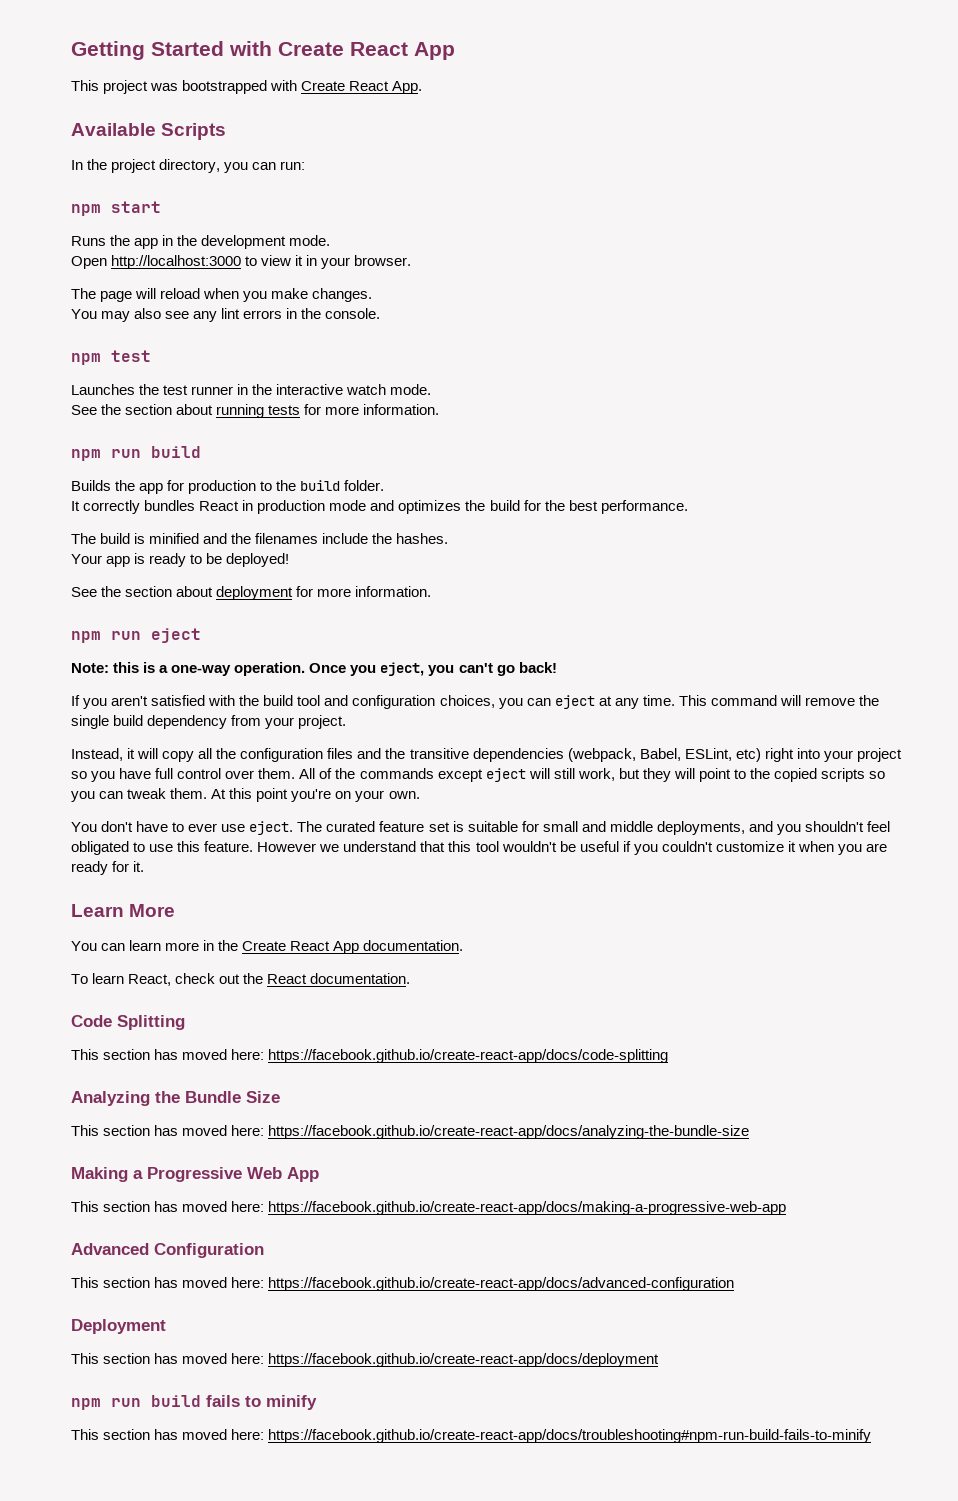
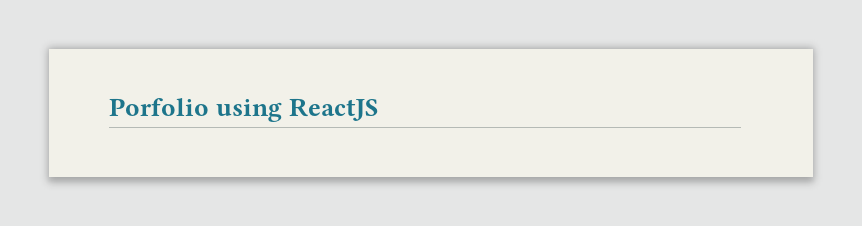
- Getting Started with Create React App
- This project was bootstrapped with Create React App.
- Available Scripts
- In the project directory, you can run:
- npm start
- Runs the app in the development mode.
- Open http://localhost:3000 to view it in your browser.
- The page will reload when you make changes.
- You may also see any lint errors in the console.
- npm test
- Launches the test runner in the interactive watch mode.
- See the section about running tests for more information.
- npm run build
- Builds the app for production to the build folder.
- It correctly bundles React in production mode and optimizes the build for the best performance.
- The build is minified and the filenames include the hashes.
- Your app is ready to be deployed!
- See the section about deployment for more information.
- npm run eject
- Note: this is a one-way operation. Once you eject, you can't go back!
- If you aren't satisfied with the build tool and configuration choices, you can eject at any time. This command will remove the single build dependency from your project.
- Instead, it will copy all the configuration files and the transitive dependencies (webpack, Babel, ESLint, etc) right into your project so you have full control over them. All of the commands except eject will still work, but they will point to the copied scripts so you can tweak them. At this point you're on your own.
- You don't have to ever use eject. The curated feature set is suitable for small and middle deployments, and you shouldn't feel obligated to use this feature. However we understand that this tool wouldn't be useful if you couldn't customize it when you are ready for it.
- Learn More
- You can learn more in the Create React App documentation.
- To learn React, check out the React documentation.
- Code Splitting
- This section has moved here: https://facebook.github.io/create-react-app/docs/code-splitting
- Analyzing the Bundle Size
- This section has moved here: https://facebook.github.io/create-react-app/docs/analyzing-the-bundle-size
- Making a Progressive Web App
- This section has moved here: https://facebook.github.io/create-react-app/docs/making-a-progressive-web-app
- Advanced Configuration
- This section has moved here: https://facebook.github.io/create-react-app/docs/advanced-configuration
- Deployment
- This section has moved here: https://facebook.github.io/create-react-app/docs/deployment
- npm run build fails to minify
- This section has moved here: https://facebook.github.io/create-react-app/docs/troubleshooting#npm-run-build-fails-to-minify
+ Porfolio using ReactJS

